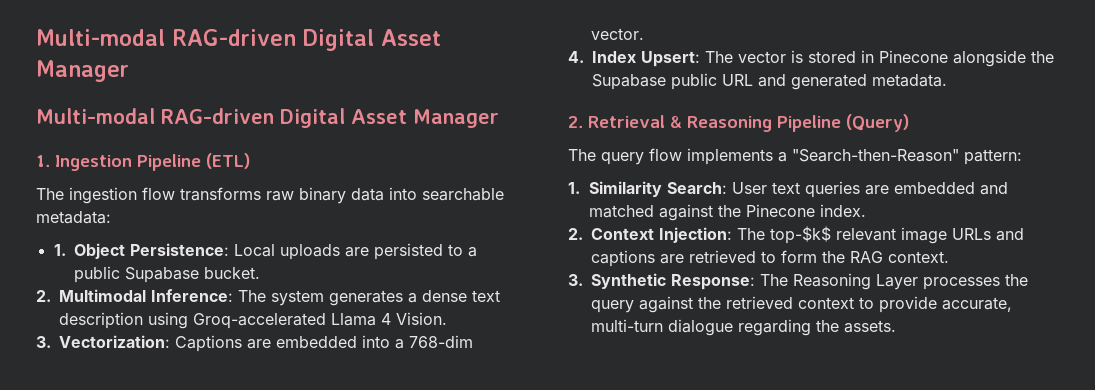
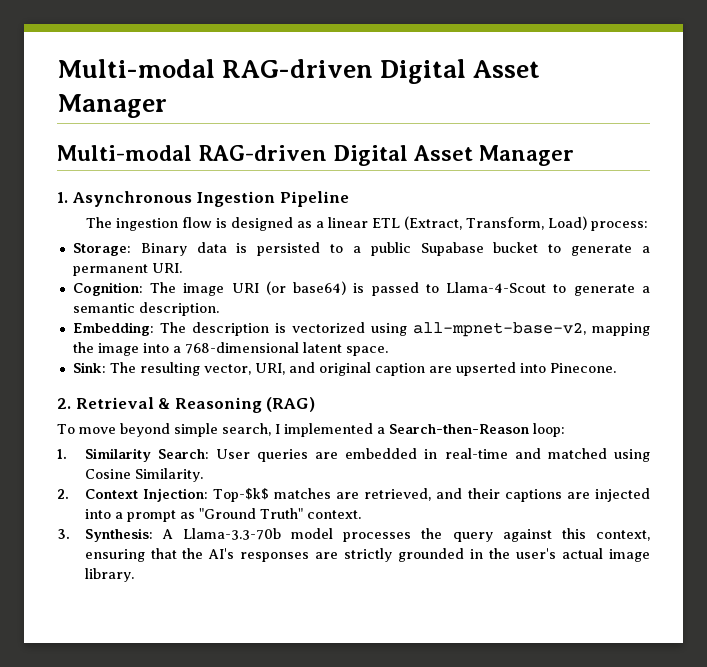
- 1. Ingestion Pipeline (ETL)
+ 1. Asynchronous Ingestion Pipeline
- The ingestion flow transforms raw binary data into searchable metadata:
- 1. Object Persistence: Local uploads are persisted to a public Supabase bucket.
- 2. Multimodal Inference: The system generates a dense text description using Groq-accelerated Llama 4 Vision.
- 3. Vectorization: Captions are embedded into a 768-dim vector.
- 4. Index Upsert: The vector is stored in Pinecone alongside the Supabase public URL and generated metadata.
- 2. Retrieval & Reasoning Pipeline (Query)
- The query flow implements a "Search-then-Reason" pattern:
+ The ingestion flow is designed as a linear ETL (Extract, Transform, Load) process:
+ Storage: Binary data is persisted to a public Supabase bucket to generate a permanent URI.
+ Cognition: The image URI (or base64) is passed to Llama-4-Scout to generate a semantic description.
+ Embedding: The description is vectorized using all-mpnet-base-v2, mapping the image into a 768-dimensional latent space.
+ Sink: The resulting vector, URI, and original caption are upserted into Pinecone.
+ 2. Retrieval & Reasoning (RAG)
+ To move beyond simple search, I implemented a Search-then-Reason loop:
- 1. Similarity Search: User text queries are embedded and matched against the Pinecone index.
- 2. Context Injection: The top-$k$ relevant image URLs and captions are retrieved to form the RAG context.
- 3. Synthetic Response: The Reasoning Layer processes the query against the retrieved context to provide accurate, multi-turn dialogue regarding the assets.
+ 1. Similarity Search: User queries are embedded in real-time and matched using Cosine Similarity.
+ 2. Context Injection: Top-$k$ matches are retrieved, and their captions are injected into a prompt as "Ground Truth" context.
+ 3. Synthesis: A Llama-3.3-70b model processes the query against this context, ensuring that the AI's responses are strictly grounded in the user's actual image library.

